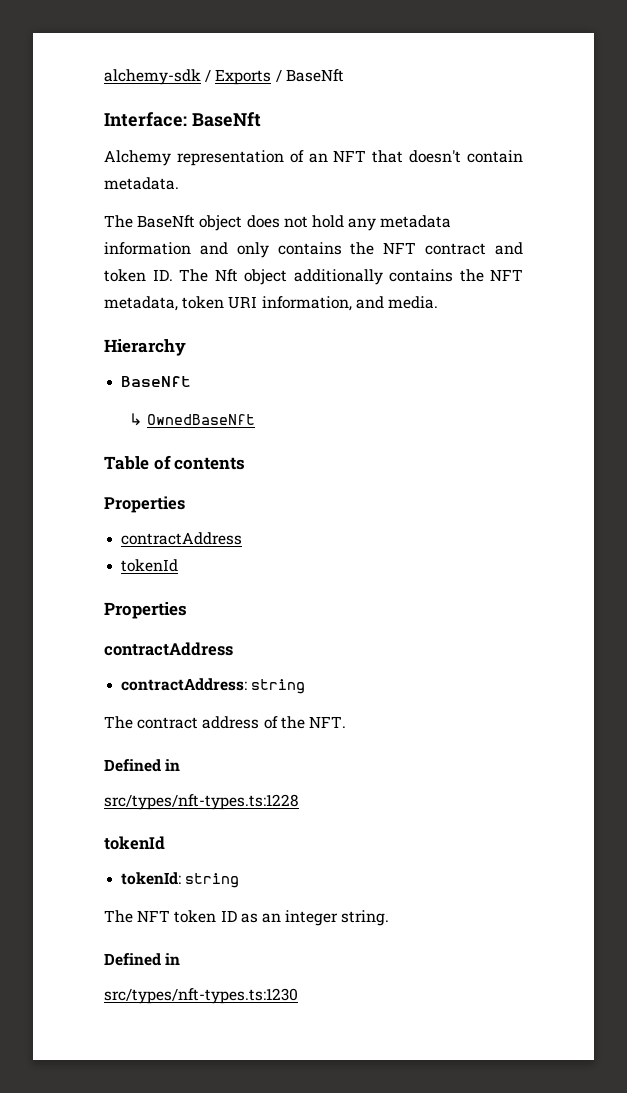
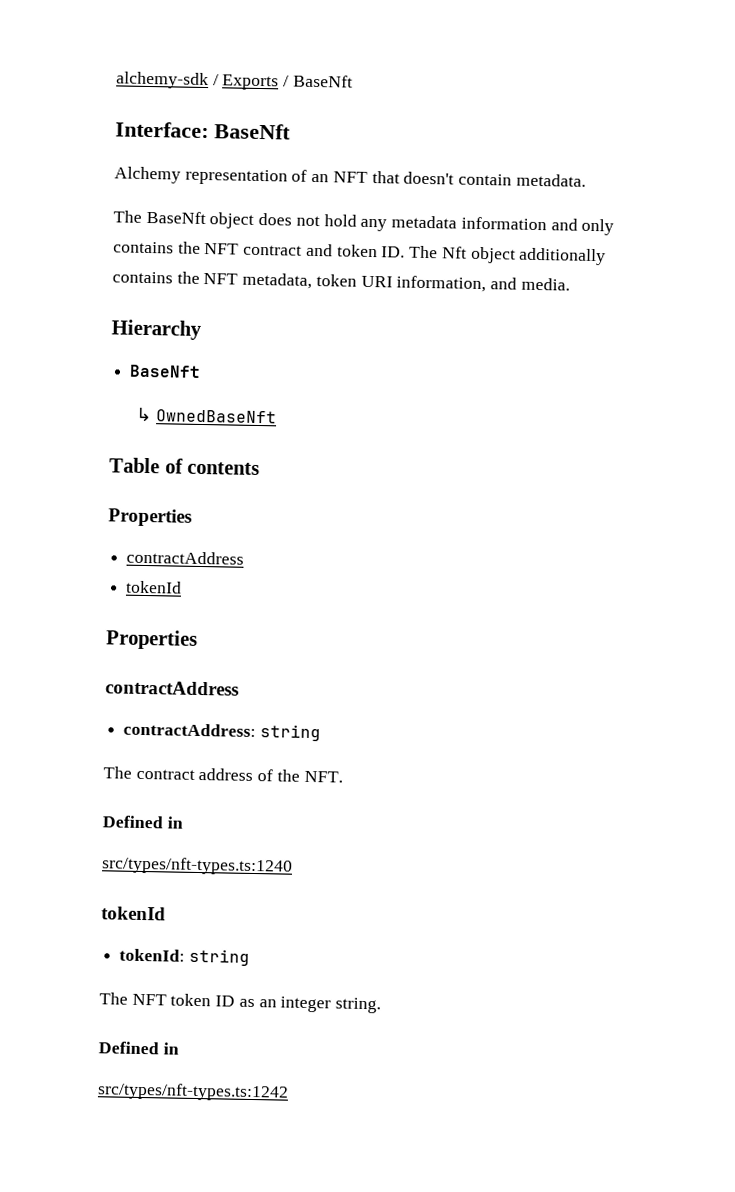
- src/types/nft-types.ts:1228
+ src/types/nft-types.ts:1240
- src/types/nft-types.ts:1230
+ src/types/nft-types.ts:1242

